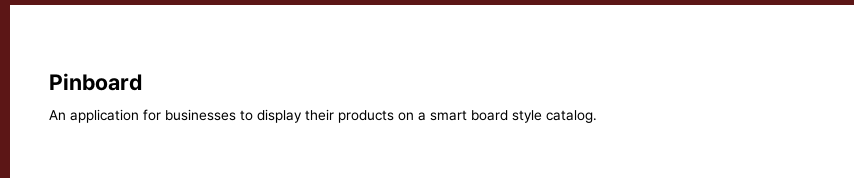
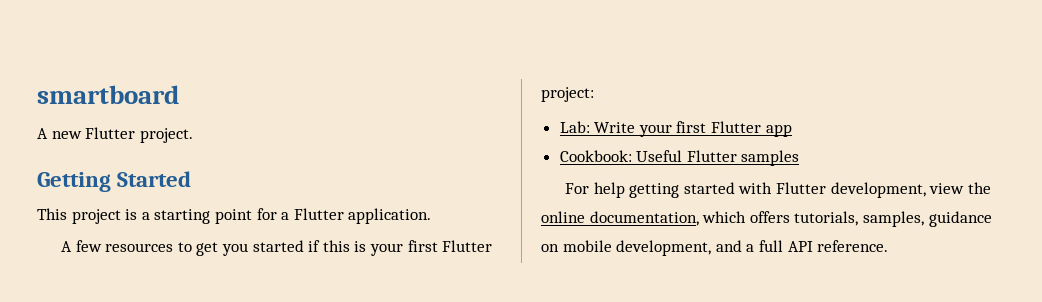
- Pinboard
- An application for businesses to display their products on a smart board style catalog.
+ smartboard
+ A new Flutter project.
+ Getting Started
+ This project is a starting point for a Flutter application.
+ A few resources to get you started if this is your first Flutter project:
+ Lab: Write your first Flutter app
+ Cookbook: Useful Flutter samples
+ For help getting started with Flutter development, view the online documentation, which offers tutorials, samples, guidance on mobile development, and a full API reference.

